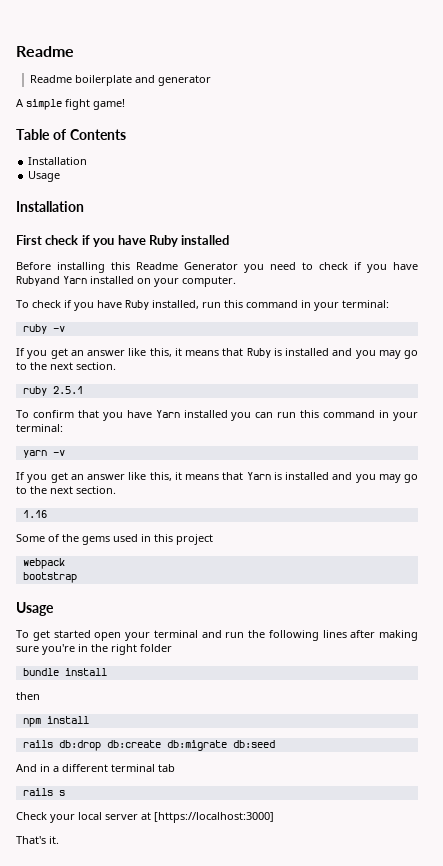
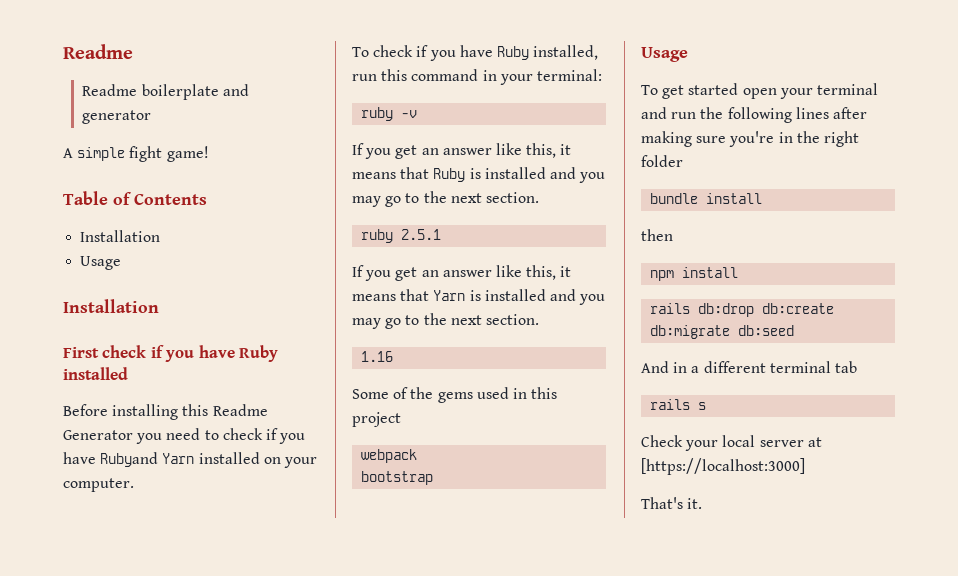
- To confirm that you have Yarn installed you can run this command in your terminal:
- yarn -v

